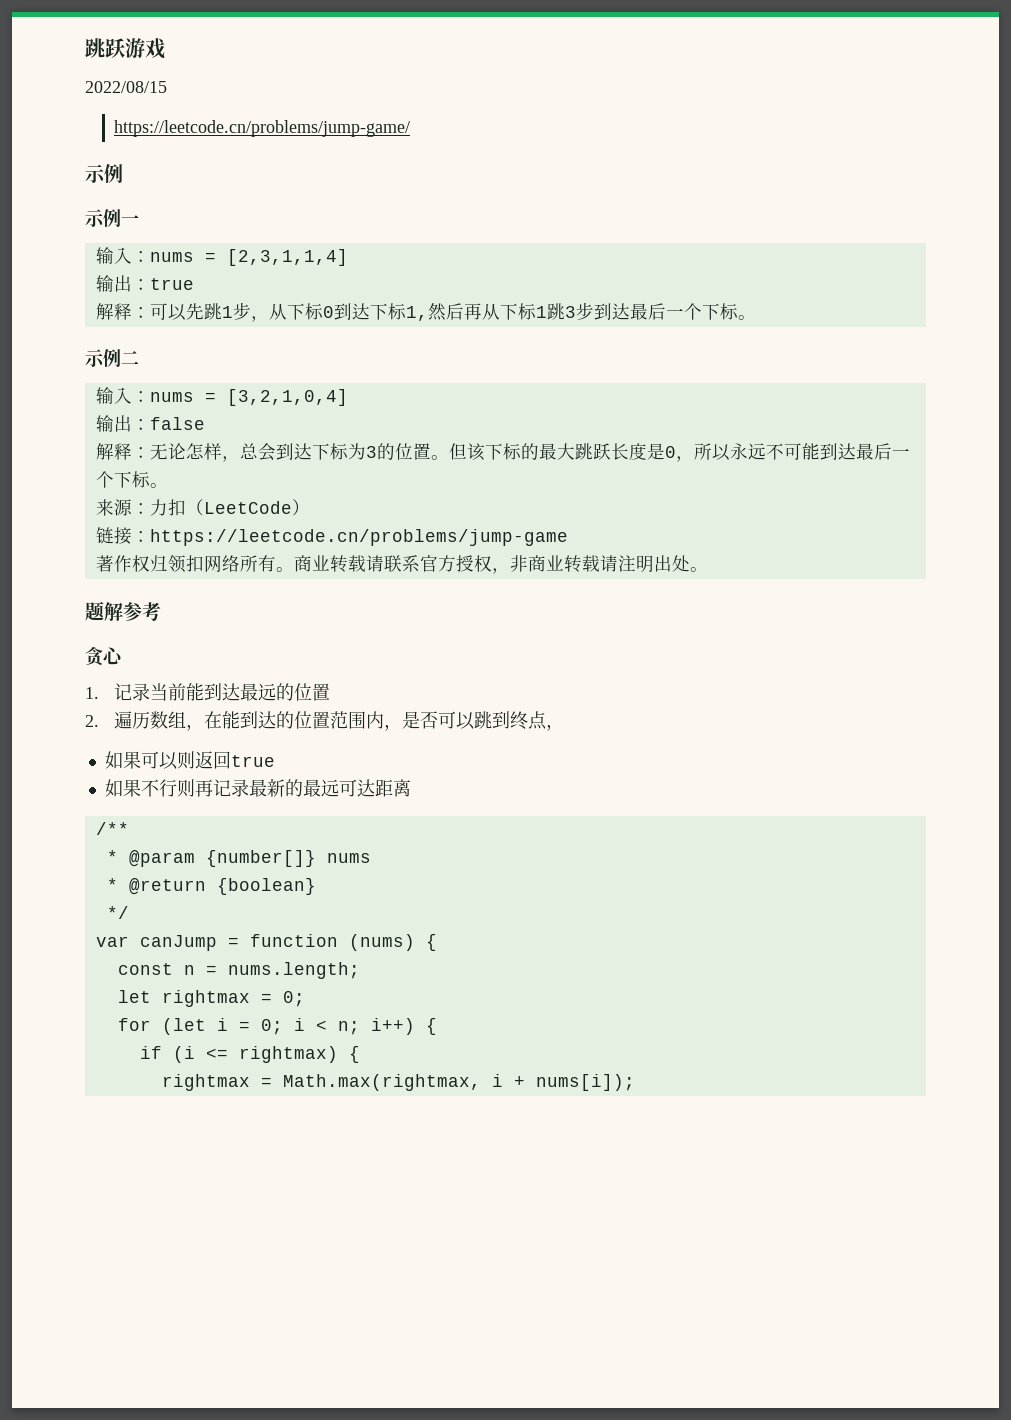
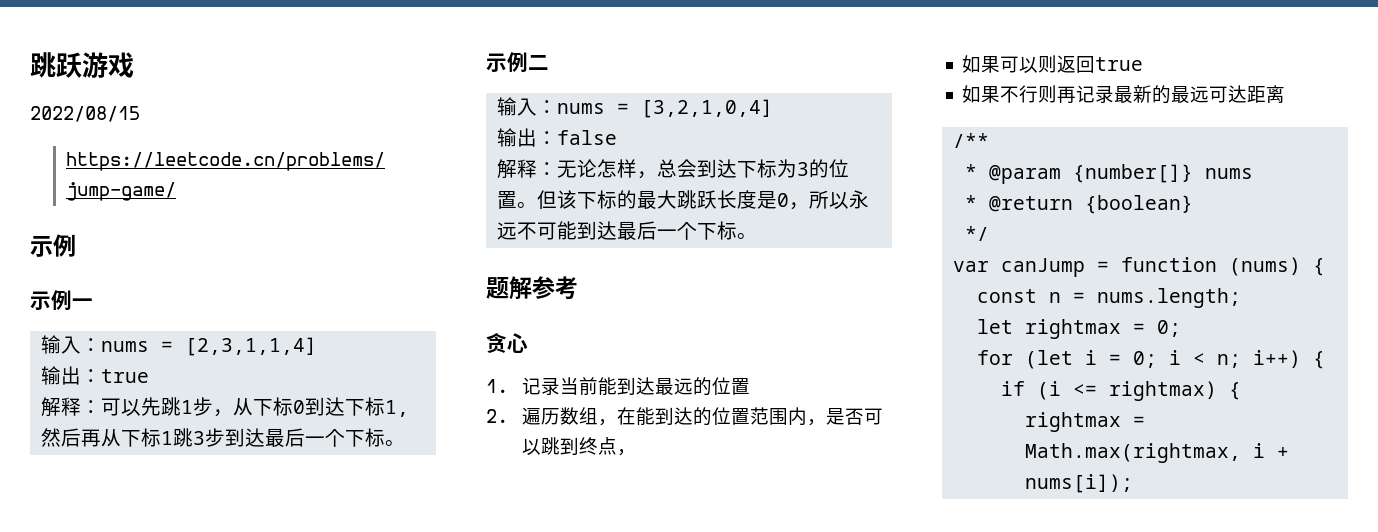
- 来源：力扣（LeetCode）
- 链接：https://leetcode.cn/problems/jump-game
- 著作权归领扣网络所有。商业转载请联系官方授权，非商业转载请注明出处。

